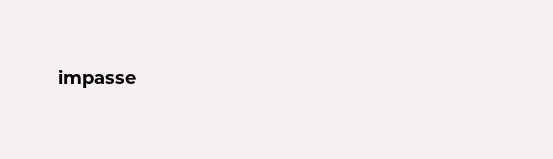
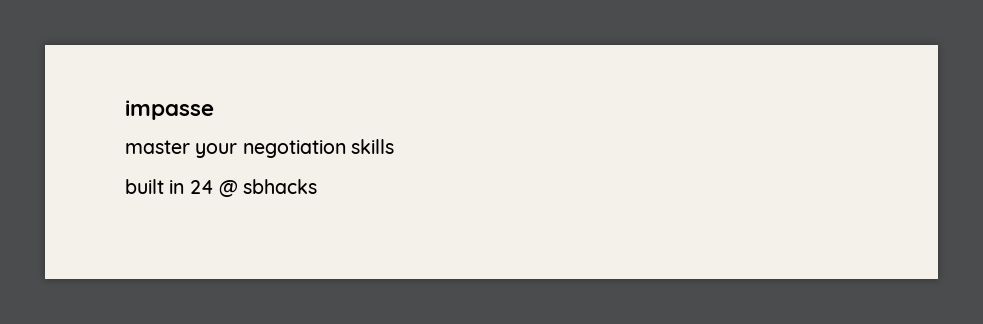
+ master your negotiation skills
+ built in 24 @ sbhacks

